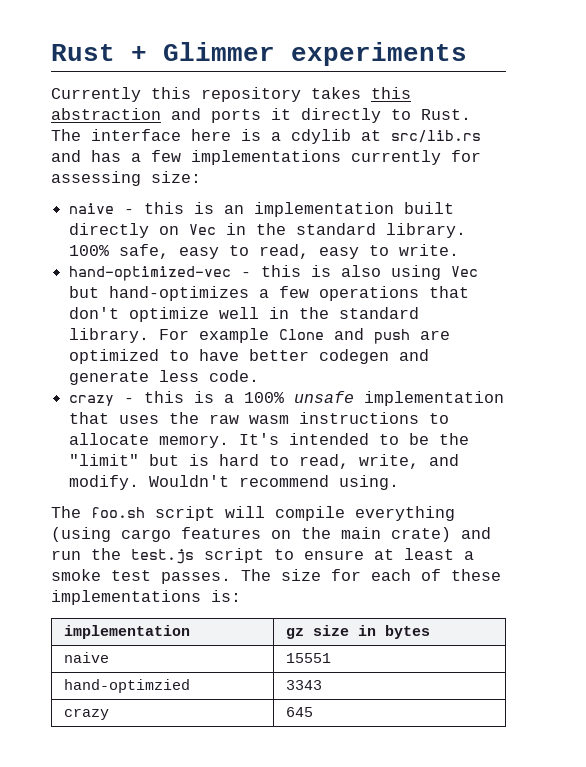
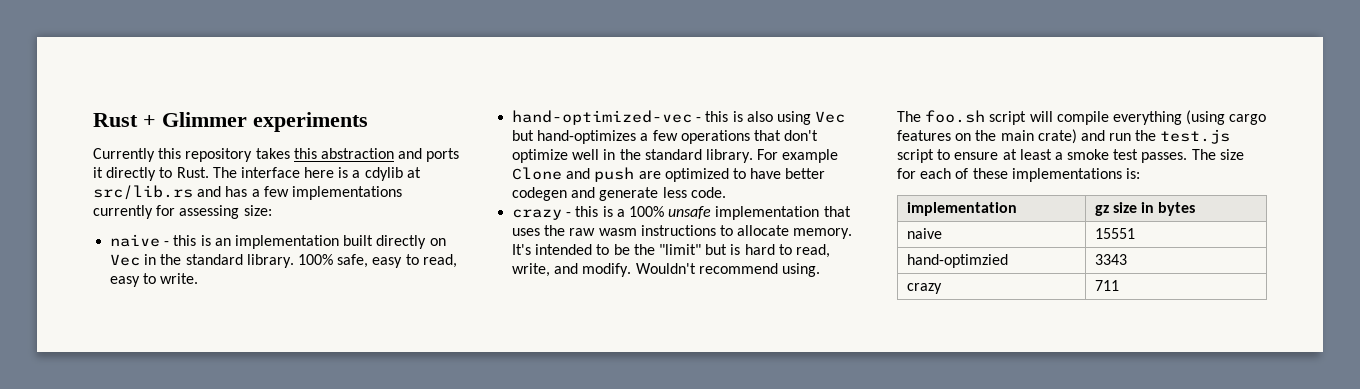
- crazy | 645
+ crazy | 711

